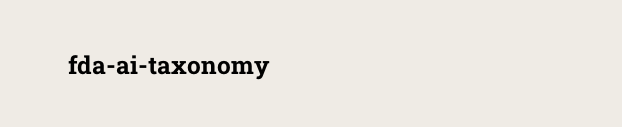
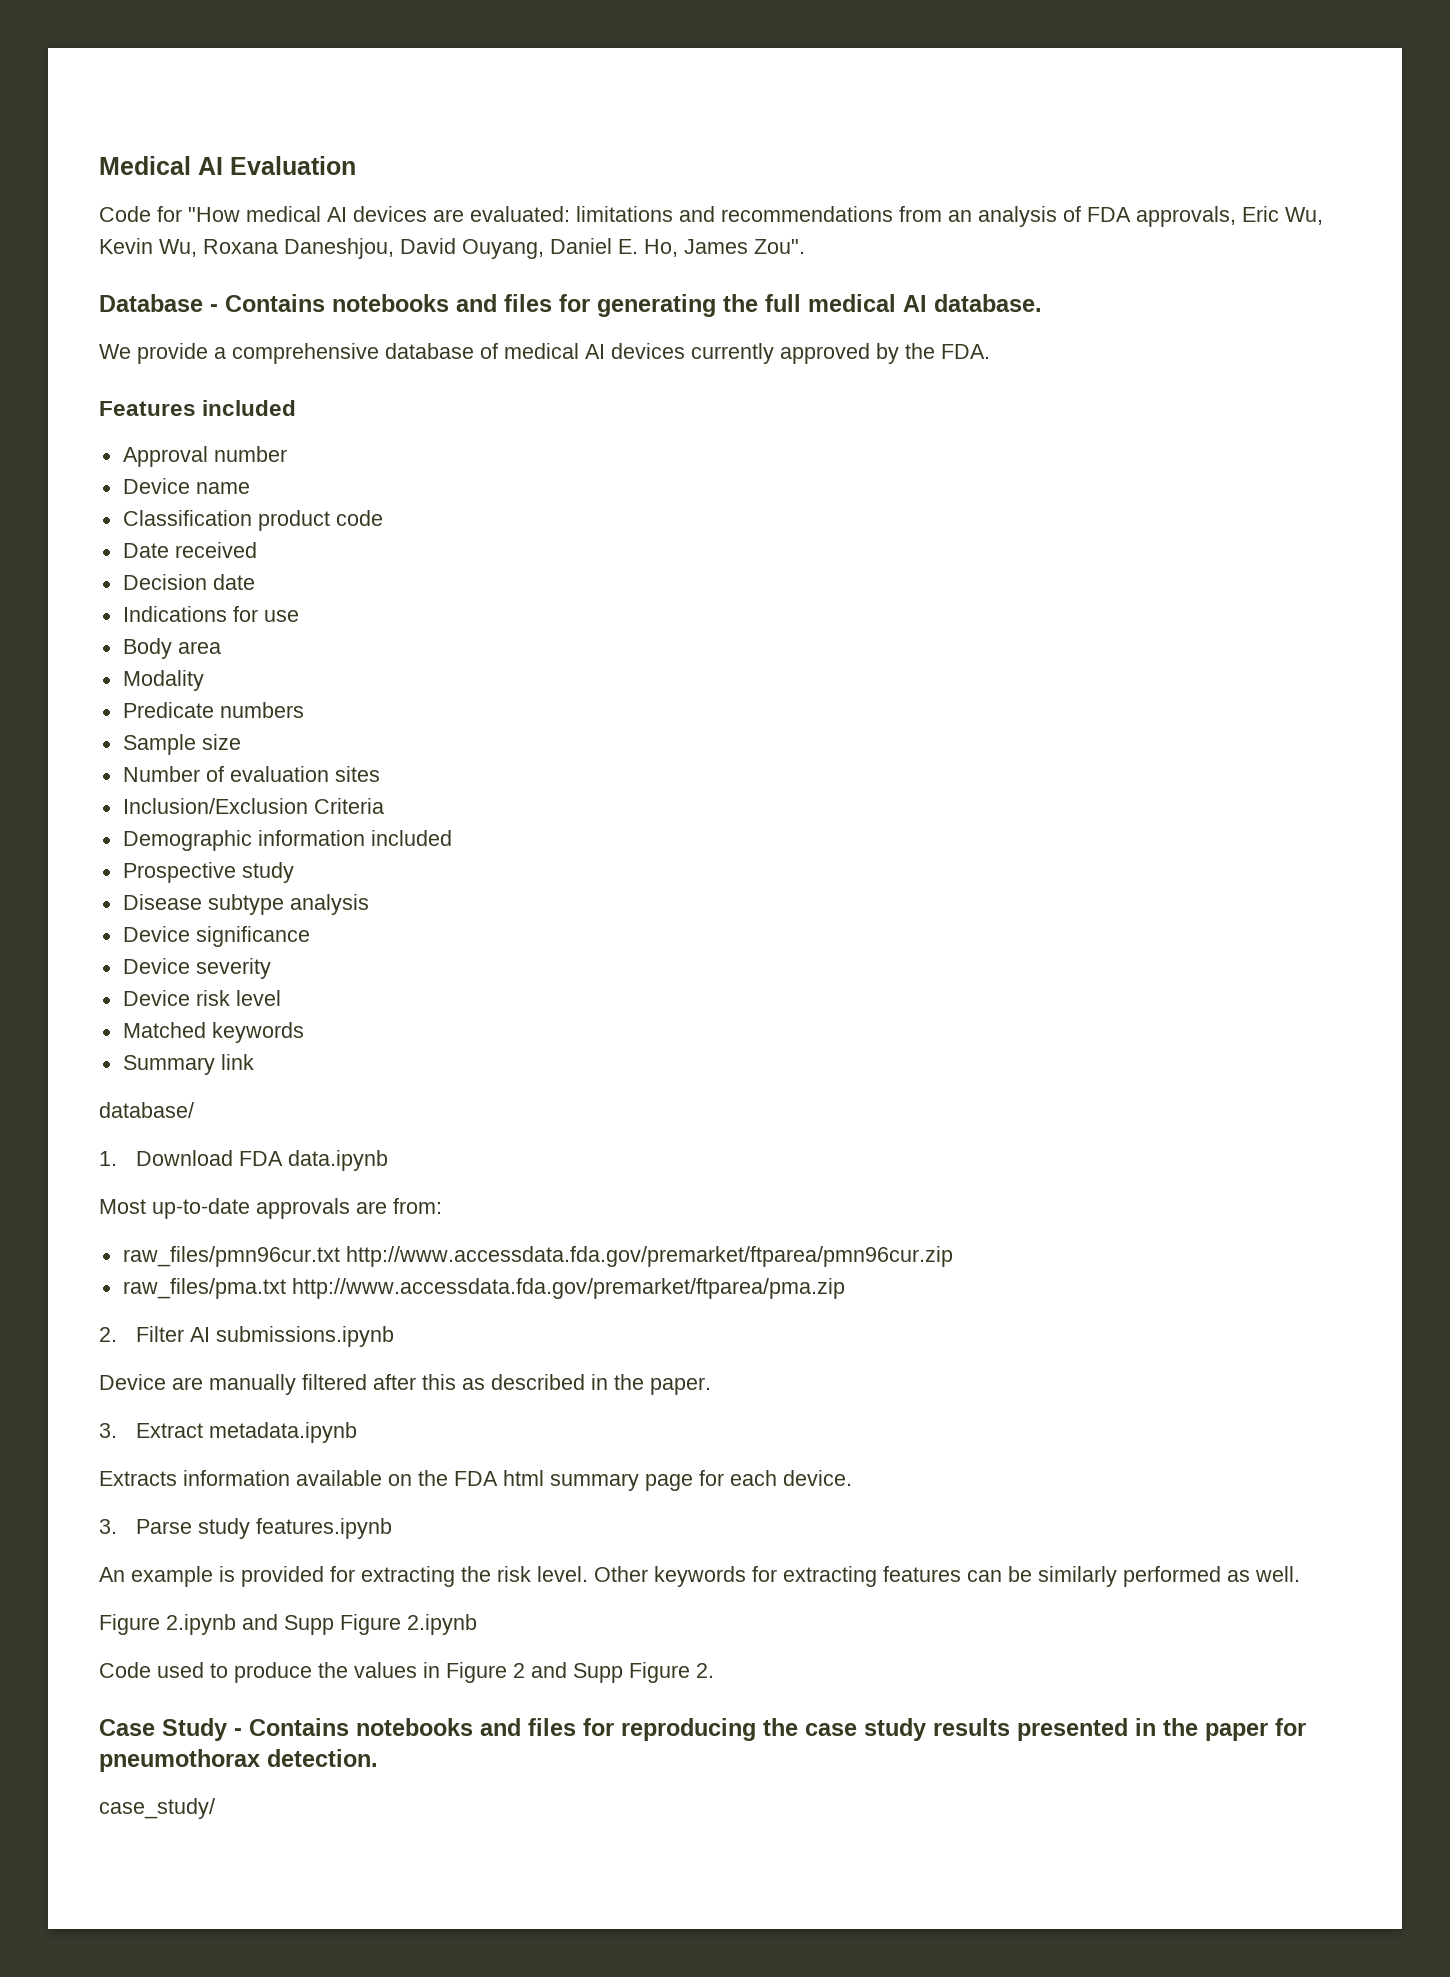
- fda-ai-taxonomy
+ Medical AI Evaluation
+ Code for "How medical AI devices are evaluated: limitations and recommendations from an analysis of FDA approvals, Eric Wu, Kevin Wu, Roxana Daneshjou, David Ouyang, Daniel E. Ho, James Zou".
+ Database - Contains notebooks and files for generating the full medical AI database.
+ We provide a comprehensive database of medical AI devices currently approved by the FDA.
+ Features included
+ Approval number
+ Device name
+ Classification product code
+ Date received
+ Decision date
+ Indications for use
+ Body area
+ Modality
+ Predicate numbers
+ Sample size
+ Number of evaluation sites
+ Inclusion/Exclusion Criteria
+ Demographic information included
+ Prospective study
+ Disease subtype analysis
+ Device significance
+ Device severity
+ Device risk level
+ Matched keywords
+ Summary link
+ database/
+ 1. Download FDA data.ipynb
+ Most up-to-date approvals are from:
+ raw_files/pmn96cur.txt http://www.accessdata.fda.gov/premarket/ftparea/pmn96cur.zip
+ raw_files/pma.txt http://www.accessdata.fda.gov/premarket/ftparea/pma.zip
+ 2. Filter AI submissions.ipynb
+ Device are manually filtered after this as described in the paper.
+ 3. Extract metadata.ipynb
+ Extracts information available on the FDA html summary page for each device.
+ 3. Parse study features.ipynb
+ An example is provided for extracting the risk level. Other keywords for extracting features can be similarly performed as well.
+ Figure 2.ipynb and Supp Figure 2.ipynb
+ Code used to produce the values in Figure 2 and Supp Figure 2.
+ Case Study - Contains notebooks and files for reproducing the case study results presented in the paper for pneumothorax detection.
+ case_study/

